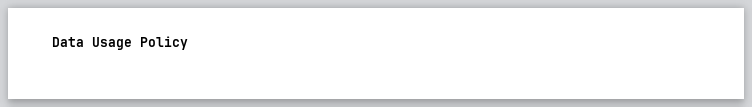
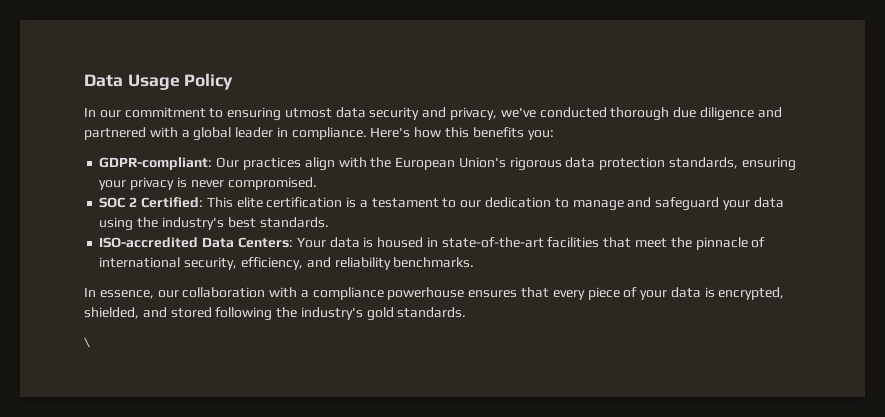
+ In our commitment to ensuring utmost data security and privacy, we've conducted thorough due diligence and partnered with a global leader in compliance. Here's how this benefits you:
+ GDPR-compliant: Our practices align with the European Union's rigorous data protection standards, ensuring your privacy is never compromised.
+ SOC 2 Certified: This elite certification is a testament to our dedication to manage and safeguard your data using the industry's best standards.
+ ISO-accredited Data Centers: Your data is housed in state-of-the-art facilities that meet the pinnacle of international security, efficiency, and reliability benchmarks.
+ In essence, our collaboration with a compliance powerhouse ensures that every piece of your data is encrypted, shielded, and stored following the industry's gold standards.
+ \

